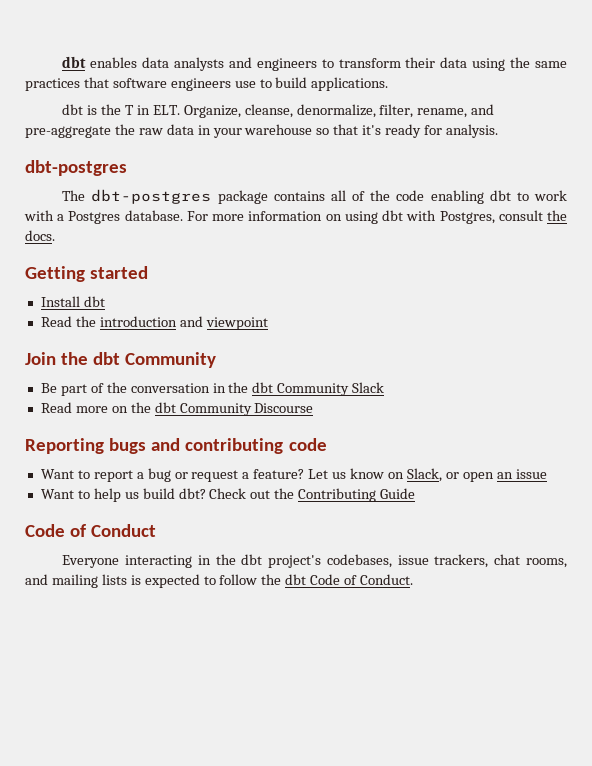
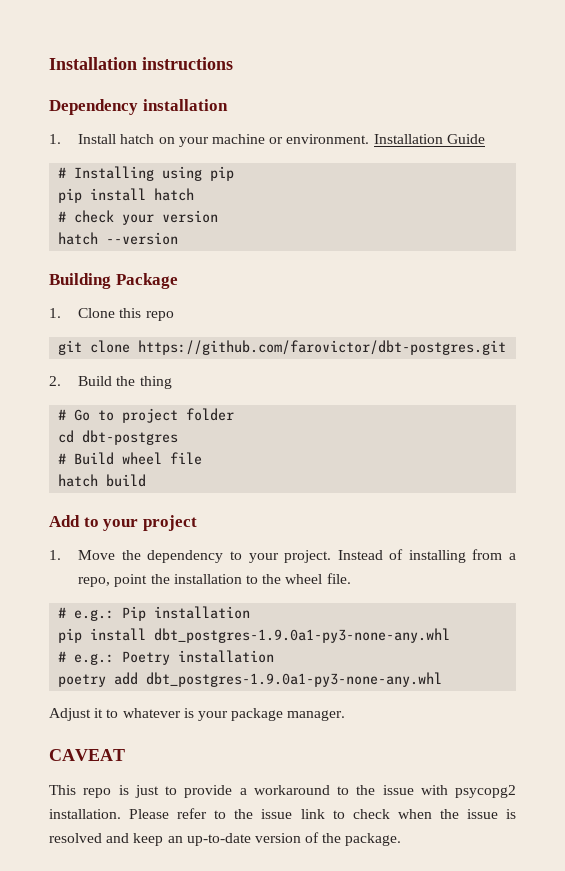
- dbt enables data analysts and engineers to transform their data using the same practices that software engineers use to build applications.
- dbt is the T in ELT. Organize, cleanse, denormalize, filter, rename, and pre-aggregate the raw data in your warehouse so that it's ready for analysis.
- dbt-postgres
- The dbt-postgres package contains all of the code enabling dbt to work with a Postgres database. For more information on using dbt with Postgres, consult the docs.
- Getting started
- Install dbt
- Read the introduction and viewpoint
- Join the dbt Community
- Be part of the conversation in the dbt Community Slack
- Read more on the dbt Community Discourse
- Reporting bugs and contributing code
- Want to report a bug or request a feature? Let us know on Slack, or open an issue
- Want to help us build dbt? Check out the Contributing Guide
- Code of Conduct
- Everyone interacting in the dbt project's codebases, issue trackers, chat rooms, and mailing lists is expected to follow the dbt Code of Conduct.
+ Installation instructions
+ Dependency installation
+ 1. Install hatch on your machine or environment. Installation Guide
+ # Installing using pip
+ pip install hatch
+ # check your version
+ hatch --version
+ Building Package
+ 1. Clone this repo
+ git clone https://github.com/farovictor/dbt-postgres.git
+ 2. Build the thing
+ # Go to project folder
+ cd dbt-postgres
+ # Build wheel file
+ hatch build
+ Add to your project
+ 1. Move the dependency to your project. Instead of installing from a repo, point the installation to the wheel file.
+ # e.g.: Pip installation
+ pip install dbt_postgres-1.9.0a1-py3-none-any.whl
+ # e.g.: Poetry installation
+ poetry add dbt_postgres-1.9.0a1-py3-none-any.whl
+ Adjust it to whatever is your package manager.
+ CAVEAT
+ This repo is just to provide a workaround to the issue with psycopg2 installation. Please refer to the issue link to check when the issue is resolved and keep an up-to-date version of the package.

